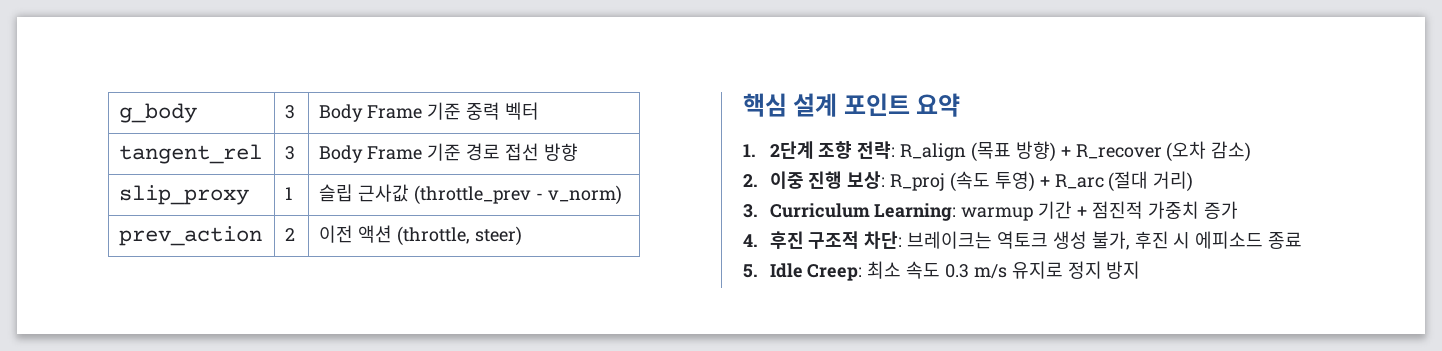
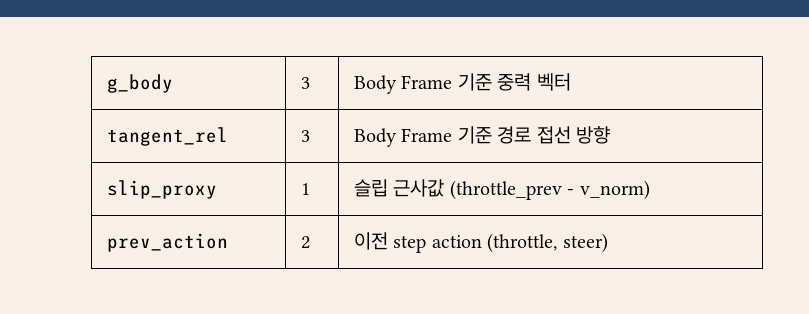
- prev_action | 2 | 이전 액션 (throttle, steer)
+ prev_action | 2 | 이전 step action (throttle, steer)
- 핵심 설계 포인트 요약
- 1. 2단계 조향 전략: R_align (목표 방향) + R_recover (오차 감소)
- 2. 이중 진행 보상: R_proj (속도 투영) + R_arc (절대 거리)
- 3. Curriculum Learning: warmup 기간 + 점진적 가중치 증가
- 4. 후진 구조적 차단: 브레이크는 역토크 생성 불가, 후진 시 에피소드 종료
- 5. Idle Creep: 최소 속도 0.3 m/s 유지로 정지 방지

